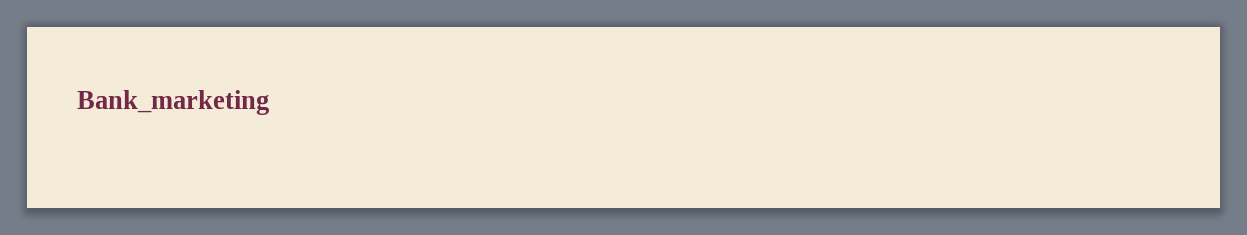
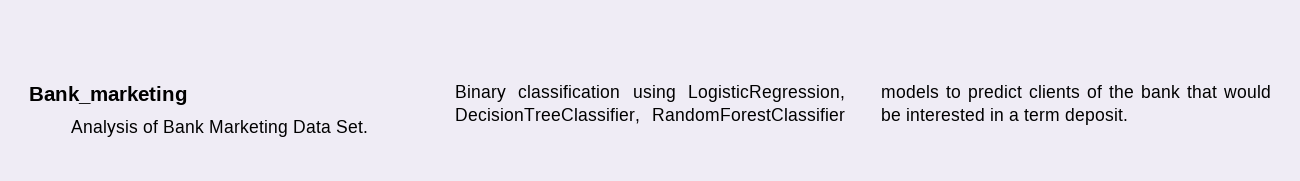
+ Analysis of Bank Marketing Data Set. Binary classification using LogisticRegression, DecisionTreeClassifier, RandomForestClassifier models to predict clients of the bank that would be interested in a term deposit.

